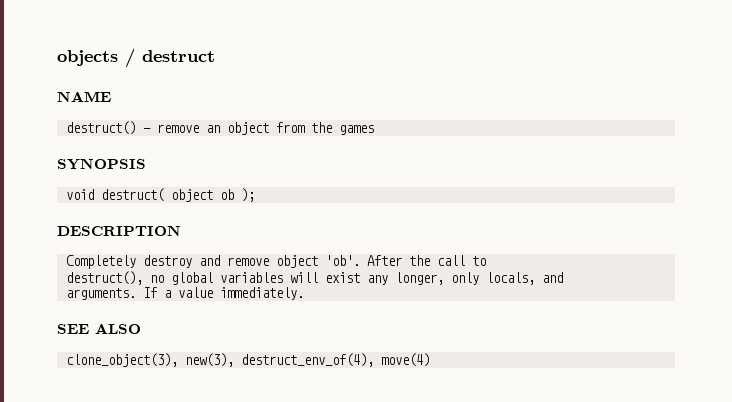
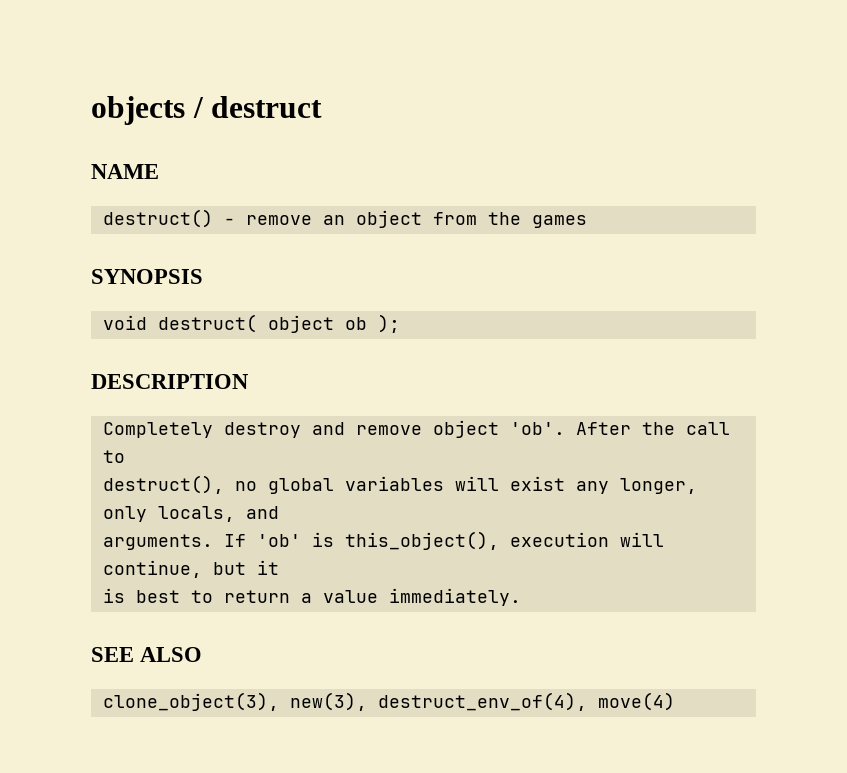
- If a value immediately.
+ If 'ob' is this_object(), execution will continue, but it
+ is best to return a value immediately.

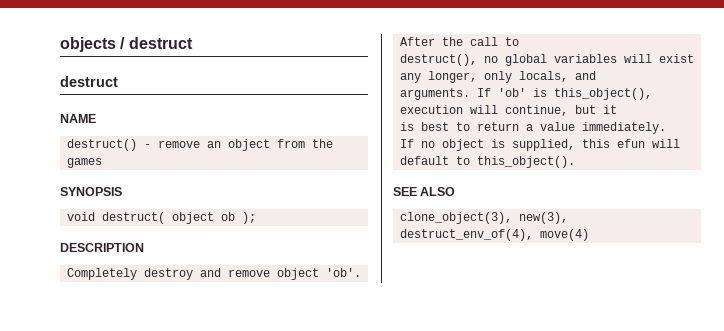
  objects / destruct
+ destruct
+ If no object is supplied, this efun will default to this_object().

